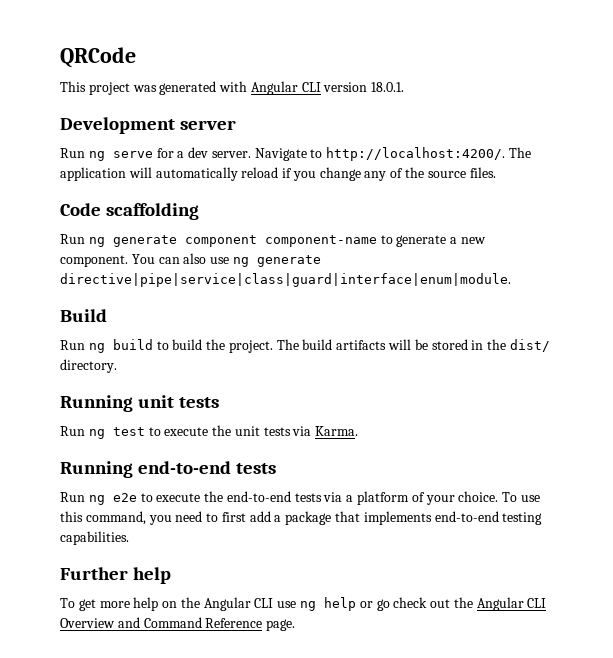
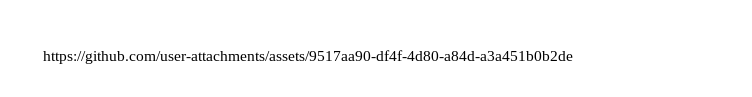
- QRCode
- This project was generated with Angular CLI version 18.0.1.
- Development server
- Run ng serve for a dev server. Navigate to http://localhost:4200/. The application will automatically reload if you change any of the source files.
- Code scaffolding
- Run ng generate component component-name to generate a new component. You can also use ng generate directive|pipe|service|class|guard|interface|enum|module.
- Build
- Run ng build to build the project. The build artifacts will be stored in the dist/ directory.
- Running unit tests
- Run ng test to execute the unit tests via Karma.
- Running end-to-end tests
- Run ng e2e to execute the end-to-end tests via a platform of your choice. To use this command, you need to first add a package that implements end-to-end testing capabilities.
- Further help
- To get more help on the Angular CLI use ng help or go check out the Angular CLI Overview and Command Reference page.
+ https://github.com/user-attachments/assets/9517aa90-df4f-4d80-a84d-a3a451b0b2de

